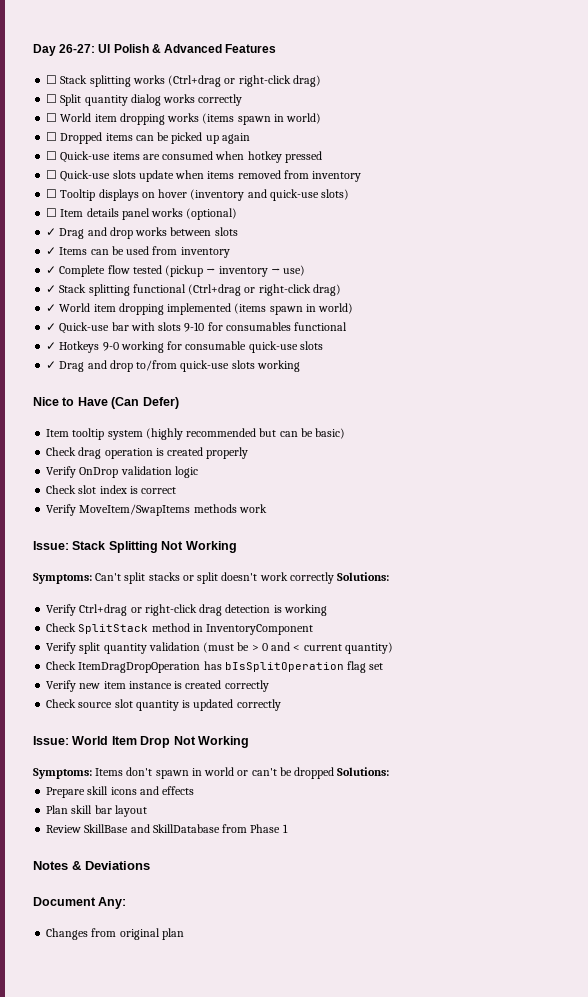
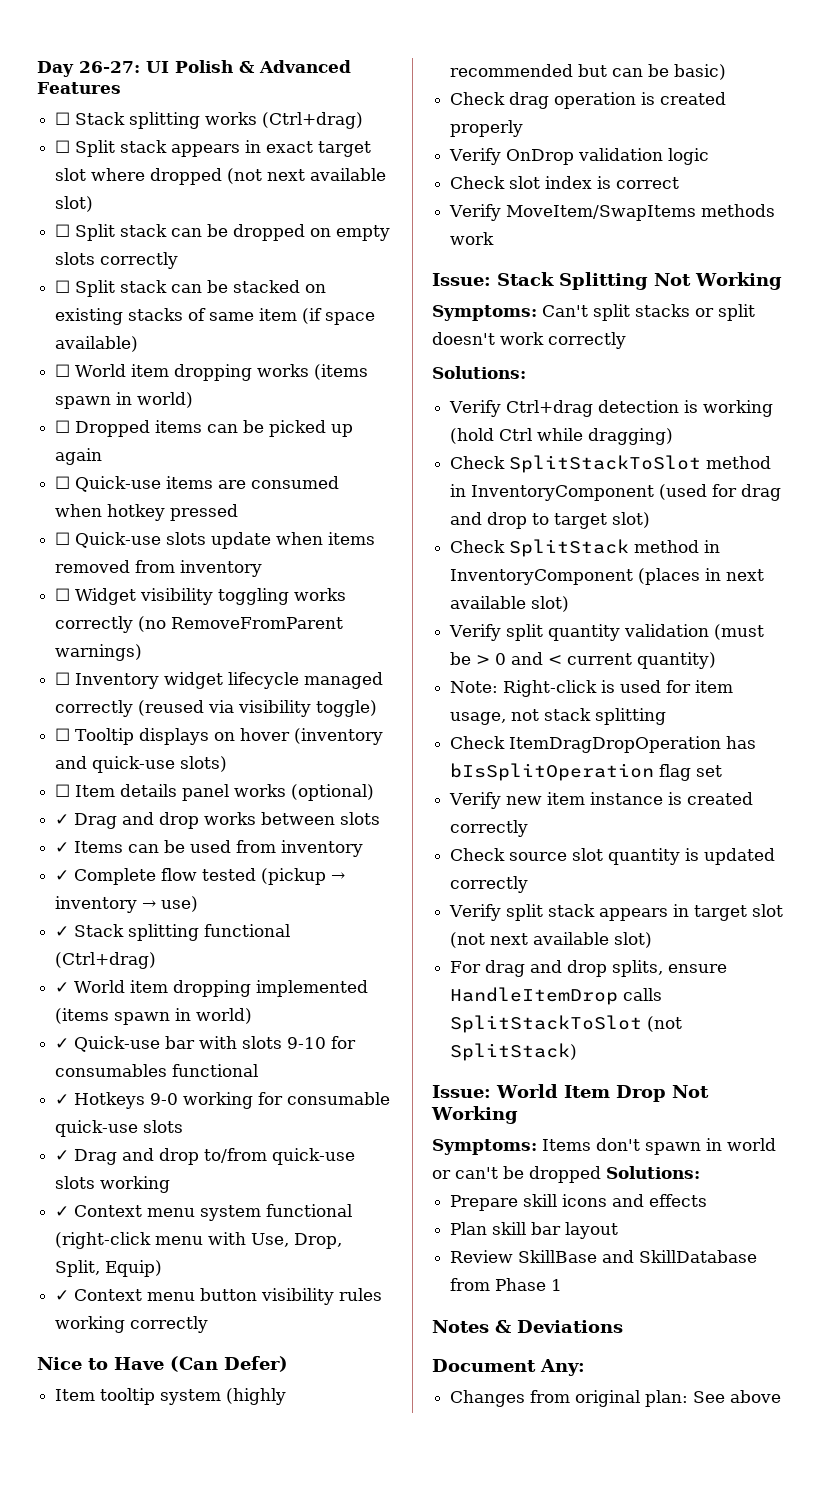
- ☐ Stack splitting works (Ctrl+drag or right-click drag)
- ☐ Split quantity dialog works correctly
+ ☐ Stack splitting works (Ctrl+drag)
+ ☐ Split stack appears in exact target slot where dropped (not next available slot)
+ ☐ Split stack can be dropped on empty slots correctly
+ ☐ Split stack can be stacked on existing stacks of same item (if space available)
+ ☐ Widget visibility toggling works correctly (no RemoveFromParent warnings)
+ ☐ Inventory widget lifecycle managed correctly (reused via visibility toggle)
- ✓ Stack splitting functional (Ctrl+drag or right-click drag)
+ ✓ Stack splitting functional (Ctrl+drag)
+ ✓ Context menu system functional (right-click menu with Use, Drop, Split, Equip)
+ ✓ Context menu button visibility rules working correctly
- Symptoms: Can't split stacks or split doesn't work correctly Solutions:
+ Symptoms: Can't split stacks or split doesn't work correctly
+ Solutions:
- Verify Ctrl+drag or right-click drag detection is working
+ Verify Ctrl+drag detection is working (hold Ctrl while dragging)
+ Check SplitStackToSlot method in InventoryComponent (used for drag and drop to target slot)
- Check SplitStack method in InventoryComponent
+ Check SplitStack method in InventoryComponent (places in next available slot)
+ Note: Right-click is used for item usage, not stack splitting
+ Verify split stack appears in target slot (not next available slot)
+ For drag and drop splits, ensure HandleItemDrop calls SplitStackToSlot (not SplitStack)
- Changes from original plan
+ Changes from original plan: See above

